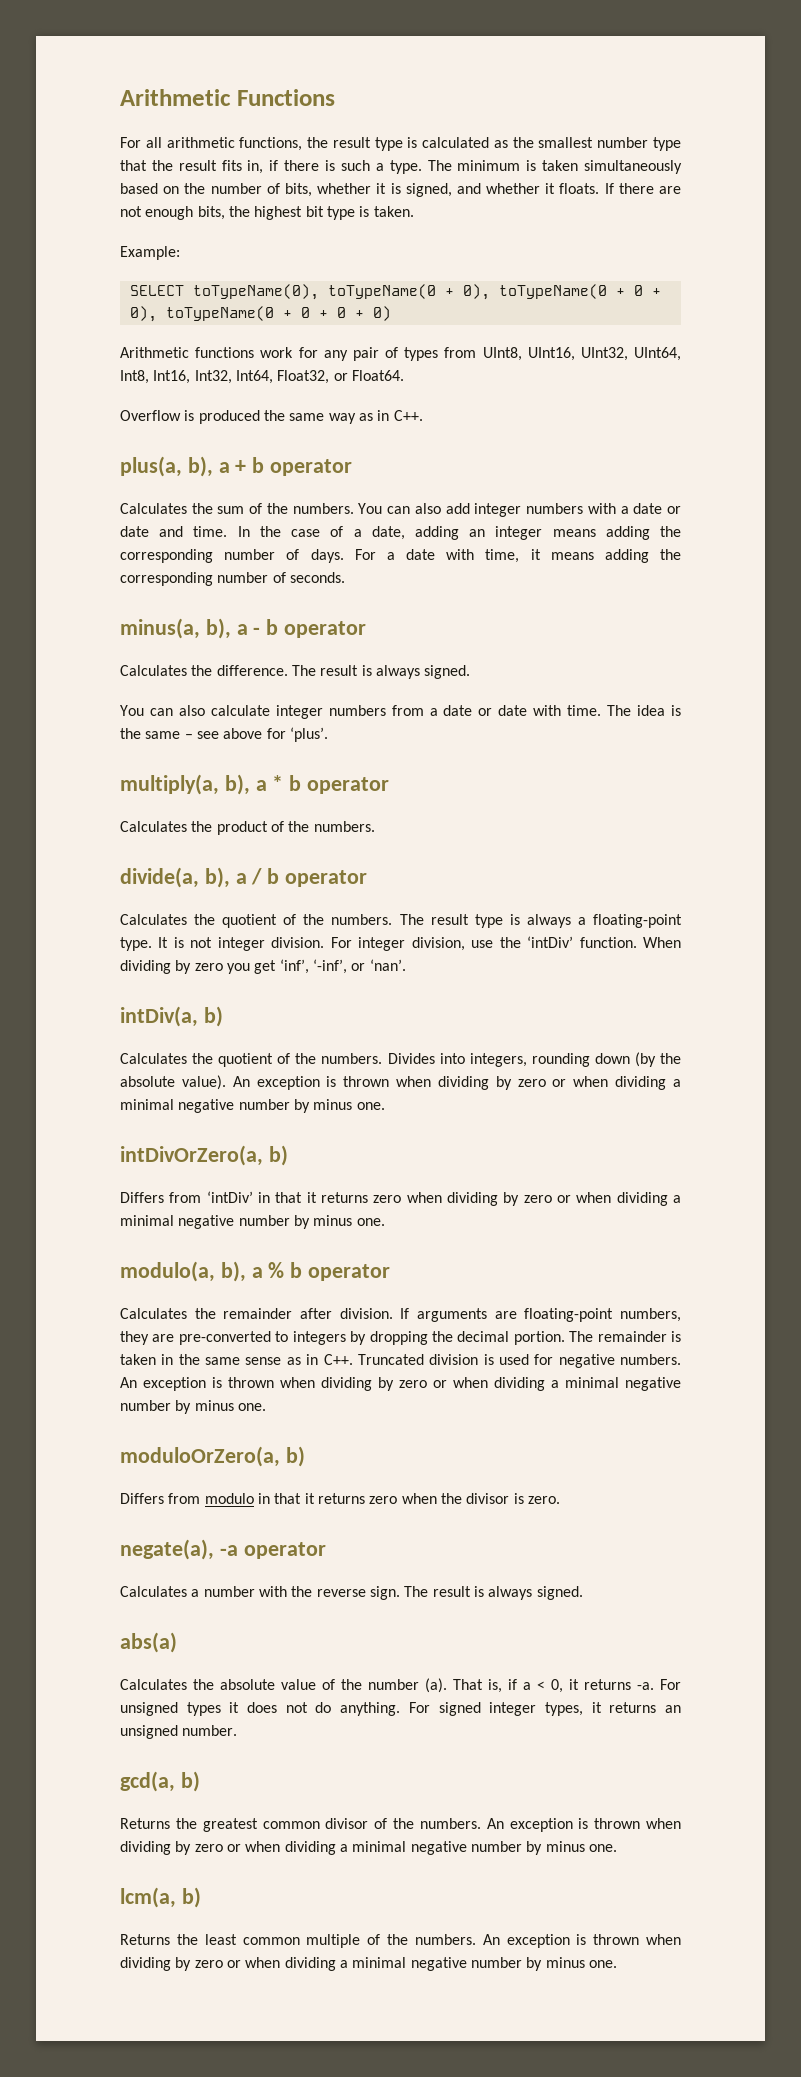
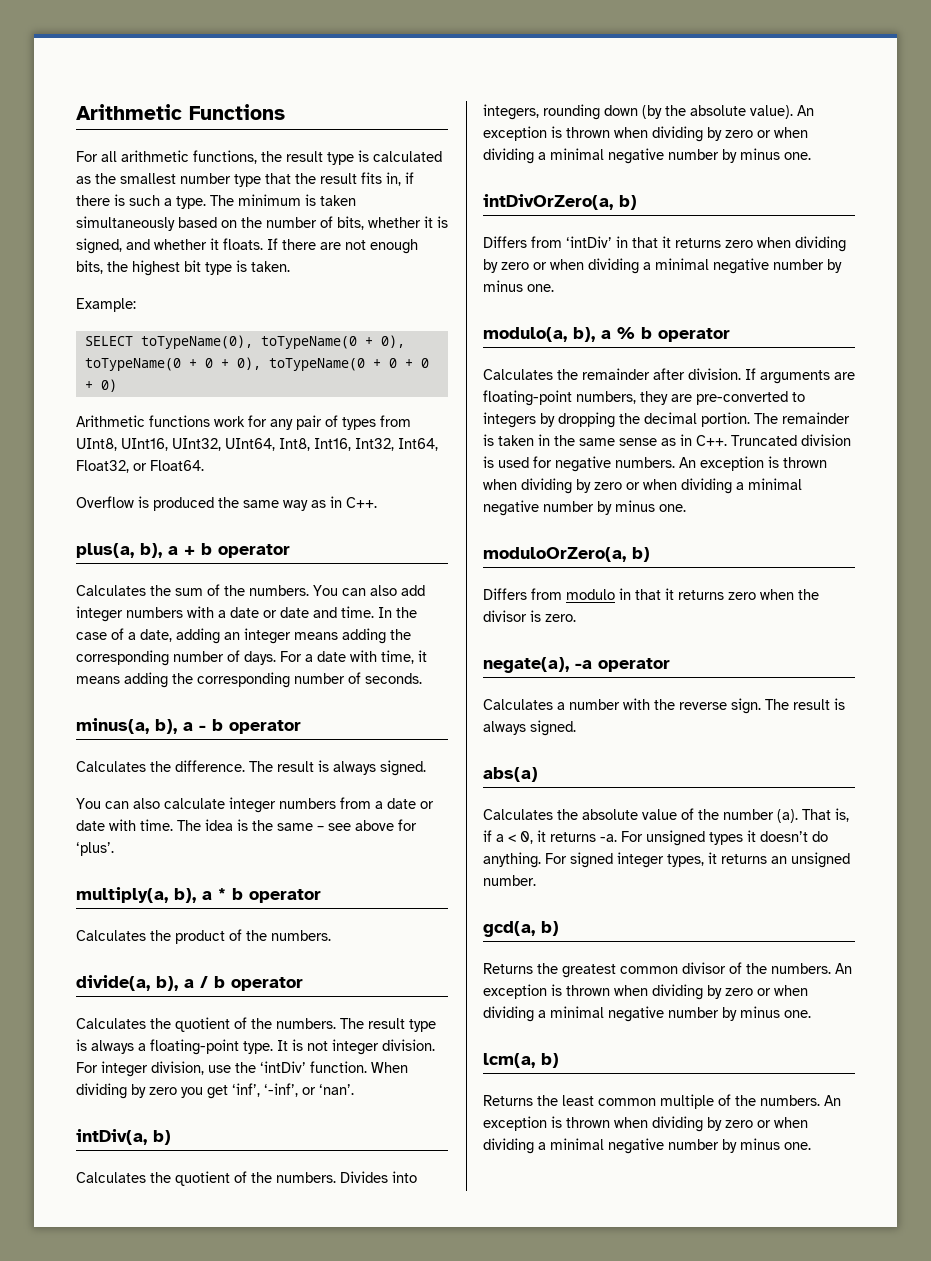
- For unsigned types it does not do anything.
+ For unsigned types it doesn’t do anything.

